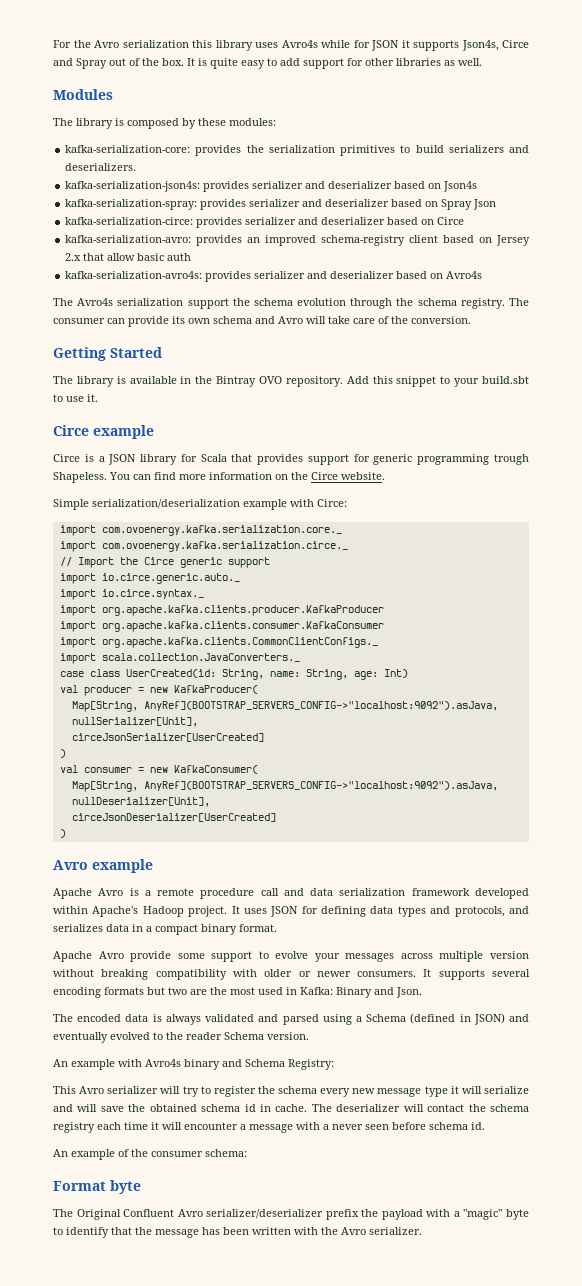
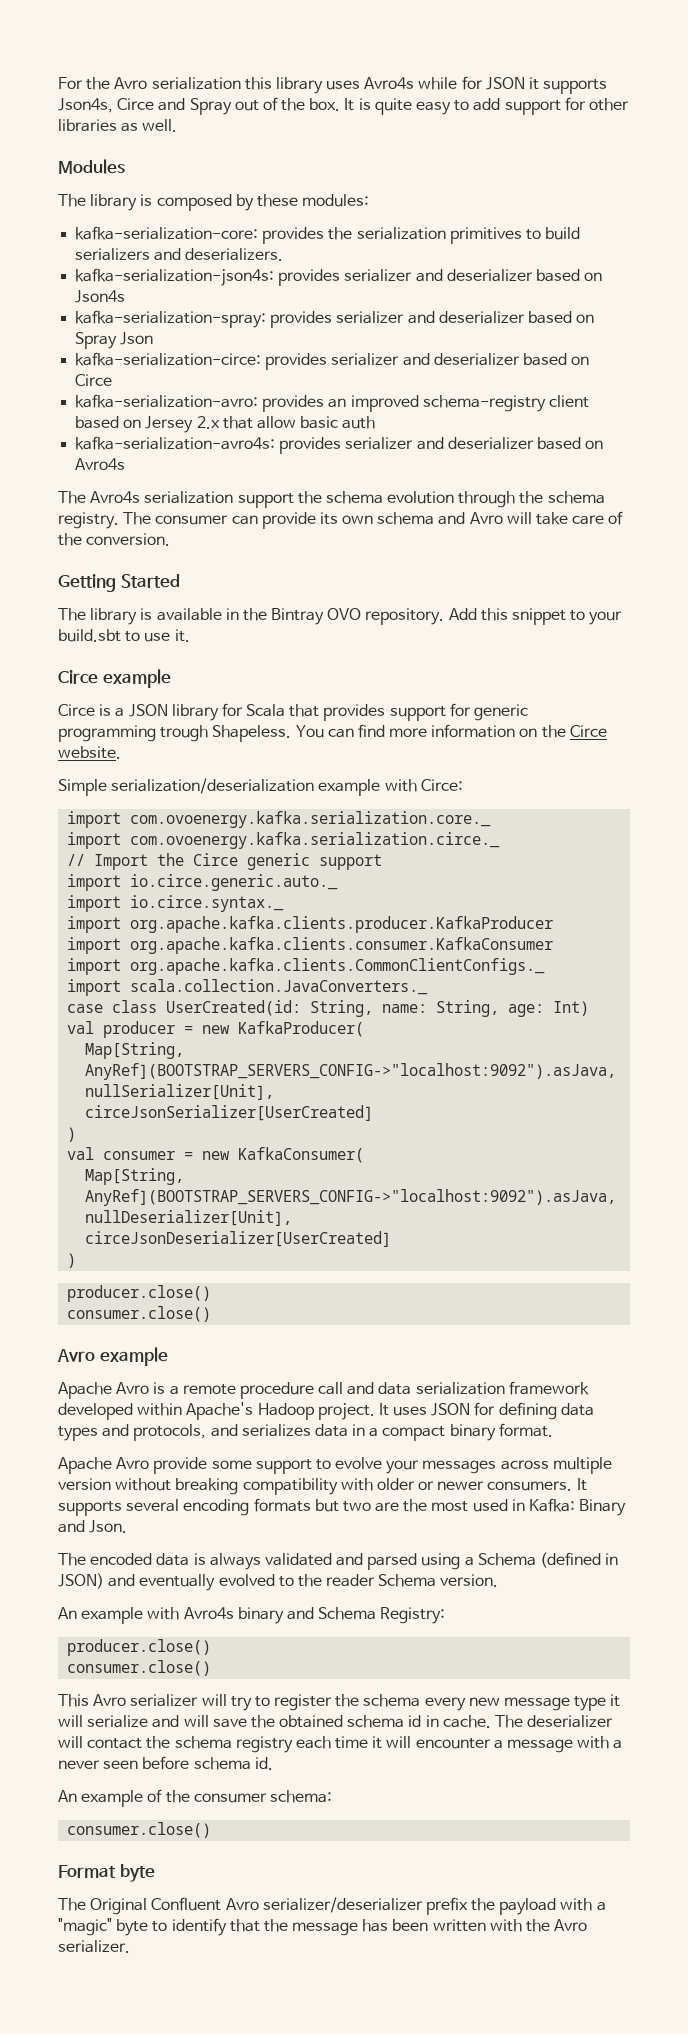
  circeJsonDeserializer[UserCreated]
  )
+ producer.close()
+ consumer.close()
  An example with Avro4s binary and Schema Registry:
+ producer.close()
+ consumer.close()
  An example of the consumer schema:
+ consumer.close()

